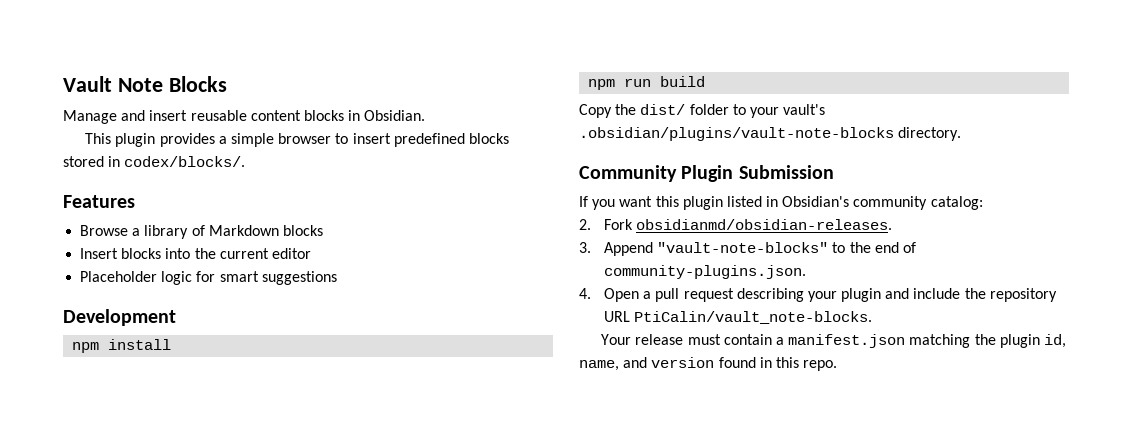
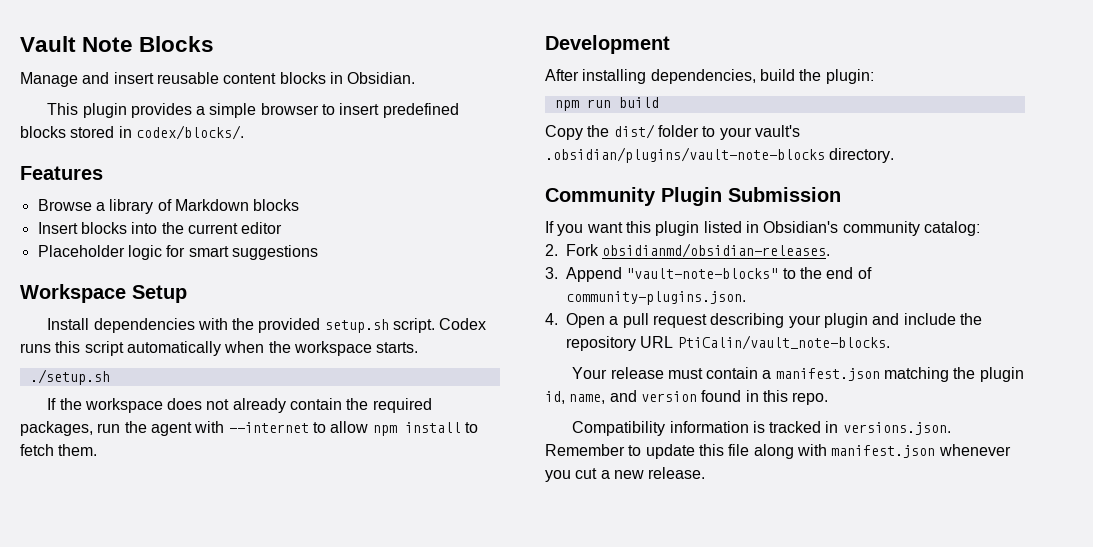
+ Workspace Setup
+ Install dependencies with the provided setup.sh script. Codex runs this script automatically when the workspace starts.
+ ./setup.sh
+ If the workspace does not already contain the required packages, run the agent with --internet to allow npm install to fetch them.
  Development
- npm install
+ After installing dependencies, build the plugin:
+ Compatibility information is tracked in versions.json. Remember to update this file along with manifest.json whenever you cut a new release.

